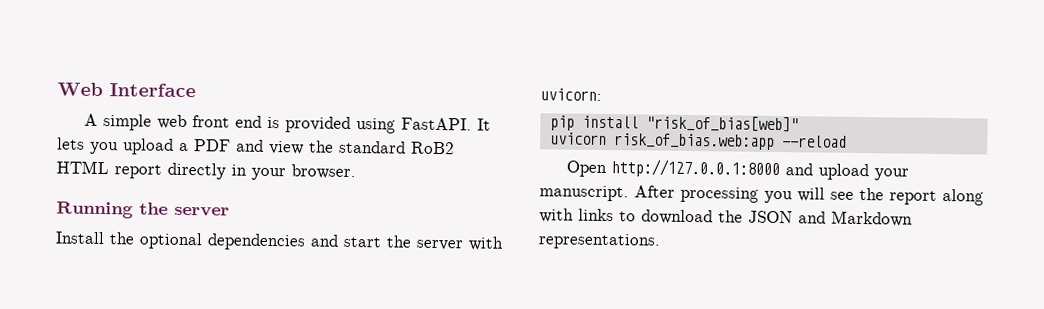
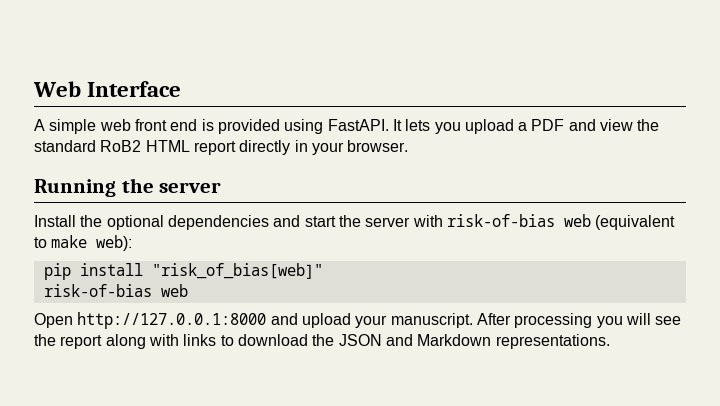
- Install the optional dependencies and start the server with uvicorn:
+ Install the optional dependencies and start the server with risk-of-bias web (equivalent to make web):
  pip install "risk_of_bias[web]"
- uvicorn risk_of_bias.web:app --reload
+ risk-of-bias web

